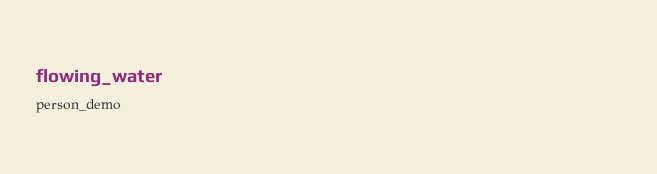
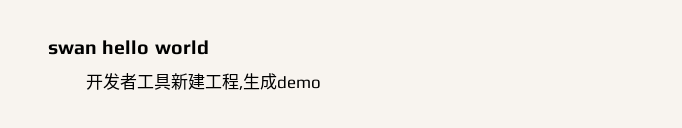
- flowing_water
- person_demo
+ swan hello world
+ 开发者工具新建工程,生成demo

